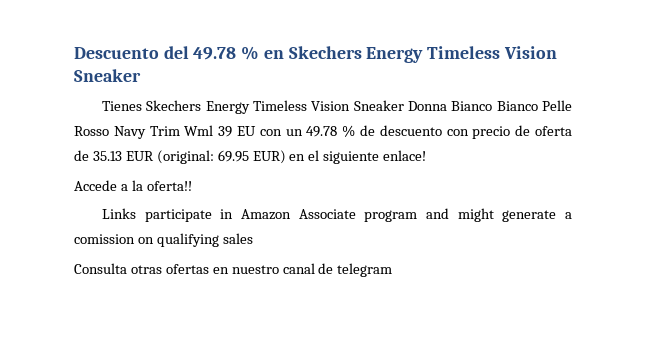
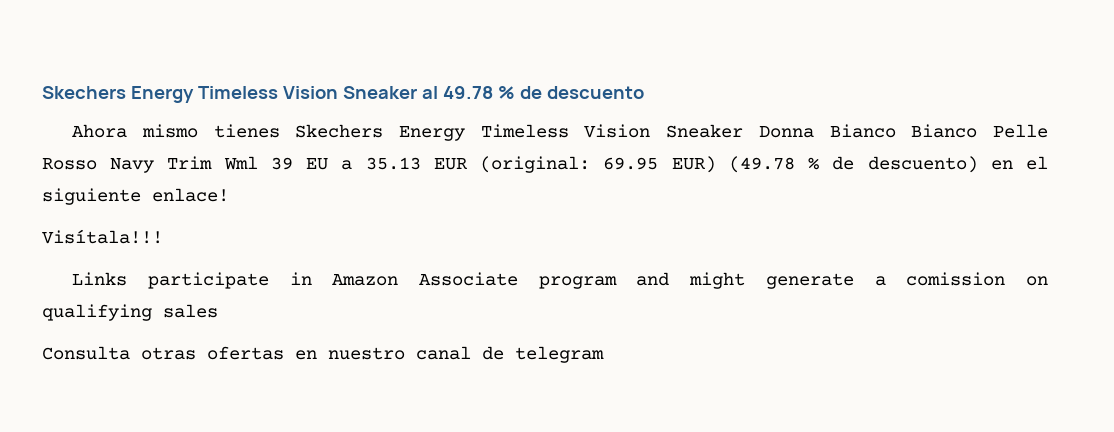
- Descuento del 49.78 % en Skechers Energy Timeless Vision Sneaker
- Tienes Skechers Energy Timeless Vision Sneaker Donna Bianco Bianco Pelle Rosso Navy Trim Wml 39 EU con un 49.78 % de descuento con precio de oferta de 35.13 EUR (original: 69.95 EUR) en el siguiente enlace!
+ Skechers Energy Timeless Vision Sneaker al 49.78 % de descuento
+ Ahora mismo tienes Skechers Energy Timeless Vision Sneaker Donna Bianco Bianco Pelle Rosso Navy Trim Wml 39 EU a 35.13 EUR (original: 69.95 EUR) (49.78 % de descuento) en el siguiente enlace!
- Accede a la oferta!!
+ Visítala!!!

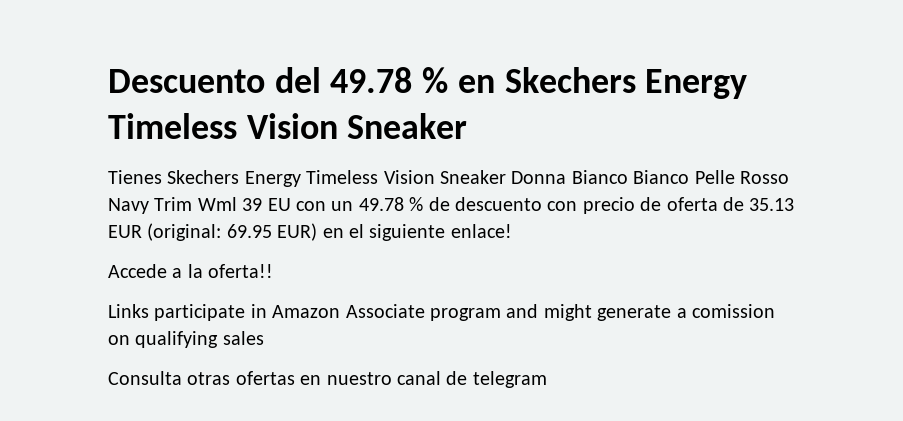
- Skechers Energy Timeless Vision Sneaker al 49.78 % de descuento
- Ahora mismo tienes Skechers Energy Timeless Vision Sneaker Donna Bianco Bianco Pelle Rosso Navy Trim Wml 39 EU a 35.13 EUR (original: 69.95 EUR) (49.78 % de descuento) en el siguiente enlace!
+ Descuento del 49.78 % en Skechers Energy Timeless Vision Sneaker
+ Tienes Skechers Energy Timeless Vision Sneaker Donna Bianco Bianco Pelle Rosso Navy Trim Wml 39 EU con un 49.78 % de descuento con precio de oferta de 35.13 EUR (original: 69.95 EUR) en el siguiente enlace!
- Visítala!!!
+ Accede a la oferta!!

